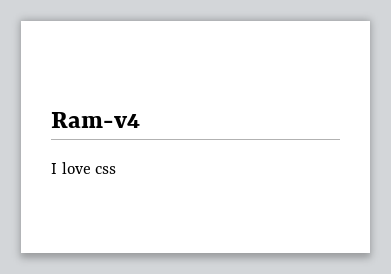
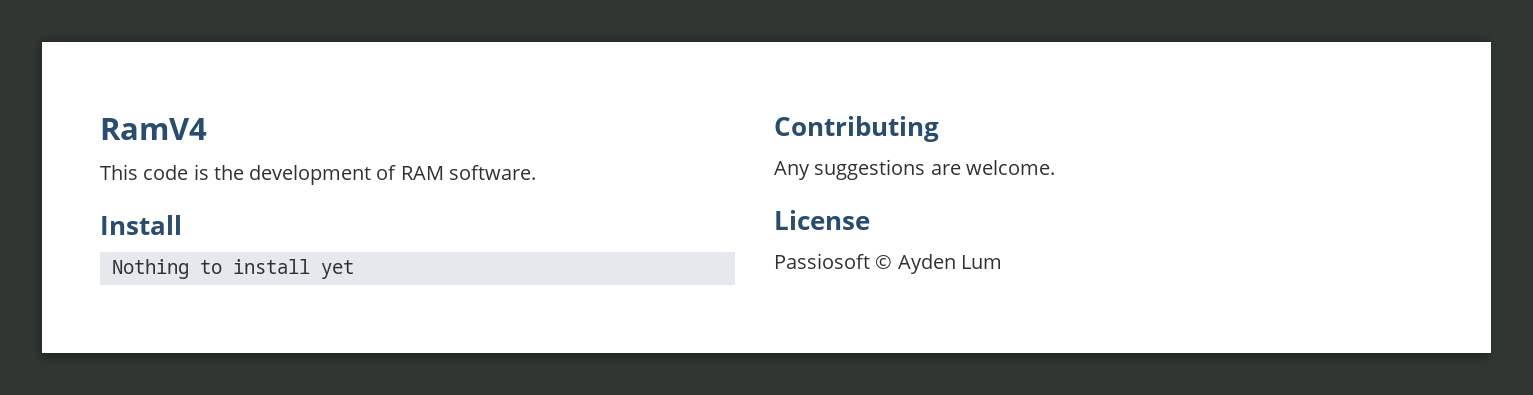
- Ram-v4
- I love css
+ RamV4
+ This code is the development of RAM software.
+ Install
+ Nothing to install yet
+ Contributing
+ Any suggestions are welcome.
+ License
+ Passiosoft © Ayden Lum

